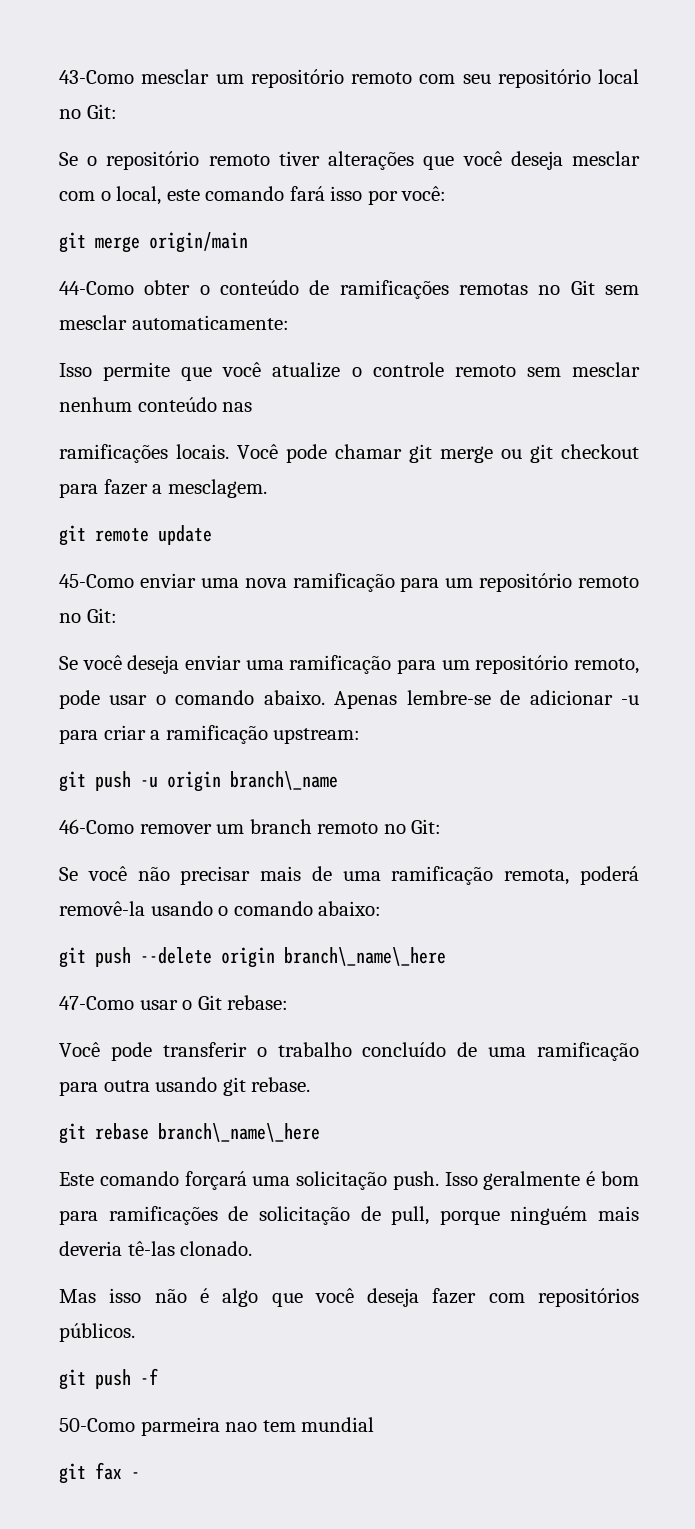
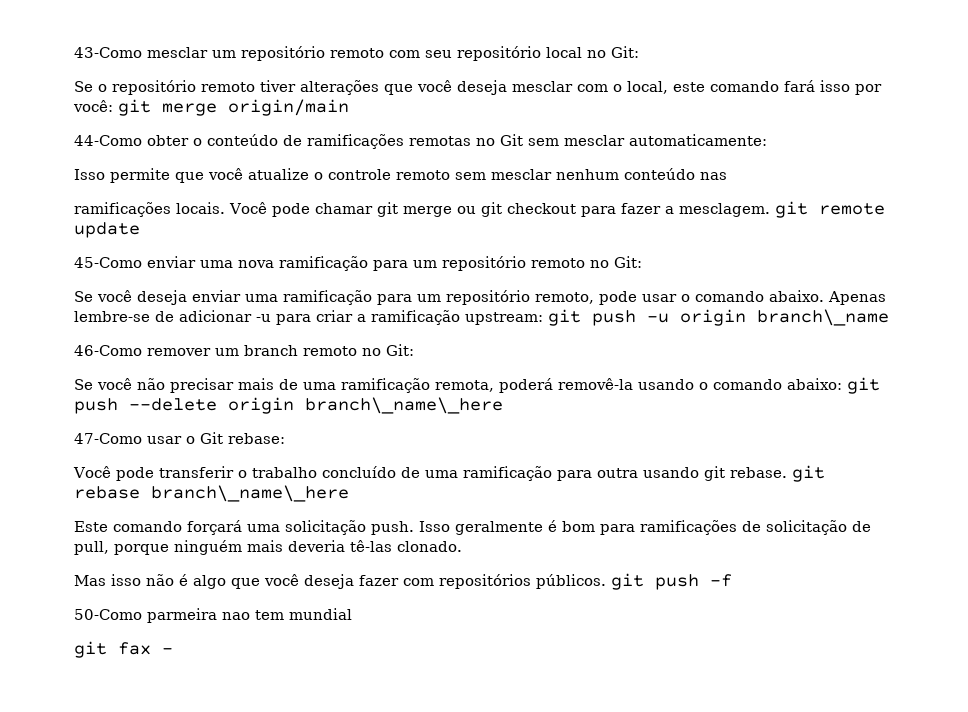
- Se o repositório remoto tiver alterações que você deseja mesclar com o local, este comando fará isso por você:
- git merge origin/main
+ Se o repositório remoto tiver alterações que você deseja mesclar com o local, este comando fará isso por você: git merge origin/main
- Você pode chamar git merge ou git checkout para fazer a mesclagem.
- git remote update
+ Você pode chamar git merge ou git checkout para fazer a mesclagem. git remote update
- Apenas lembre-se de adicionar -u para criar a ramificação upstream:
- git push -u origin branch\_name
+ Apenas lembre-se de adicionar -u para criar a ramificação upstream: git push -u origin branch\_name
- Se você não precisar mais de uma ramificação remota, poderá removê-la usando o comando abaixo:
- git push --delete origin branch\_name\_here
+ Se você não precisar mais de uma ramificação remota, poderá removê-la usando o comando abaixo: git push --delete origin branch\_name\_here
- Você pode transferir o trabalho concluído de uma ramificação para outra usando git rebase.
- git rebase branch\_name\_here
+ Você pode transferir o trabalho concluído de uma ramificação para outra usando git rebase. git rebase branch\_name\_here
- Mas isso não é algo que você deseja fazer com repositórios públicos.
- git push -f
+ Mas isso não é algo que você deseja fazer com repositórios públicos. git push -f

